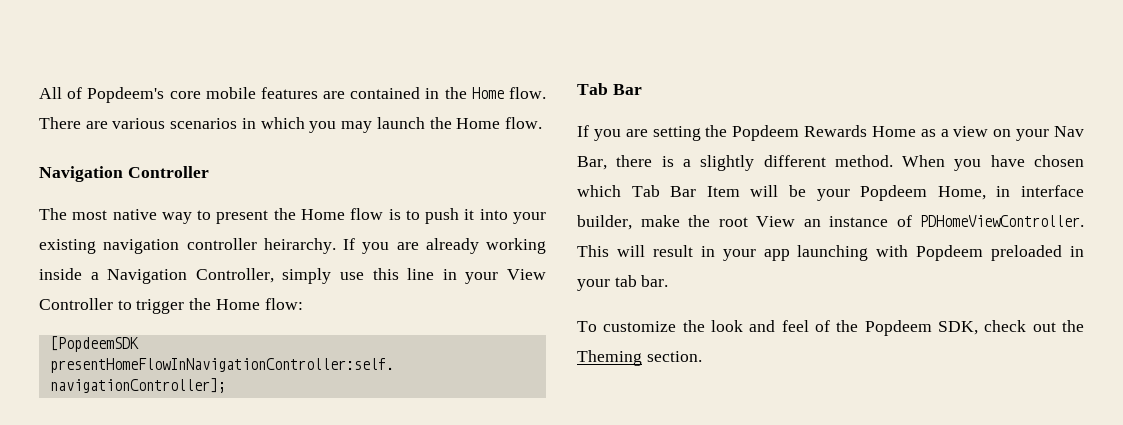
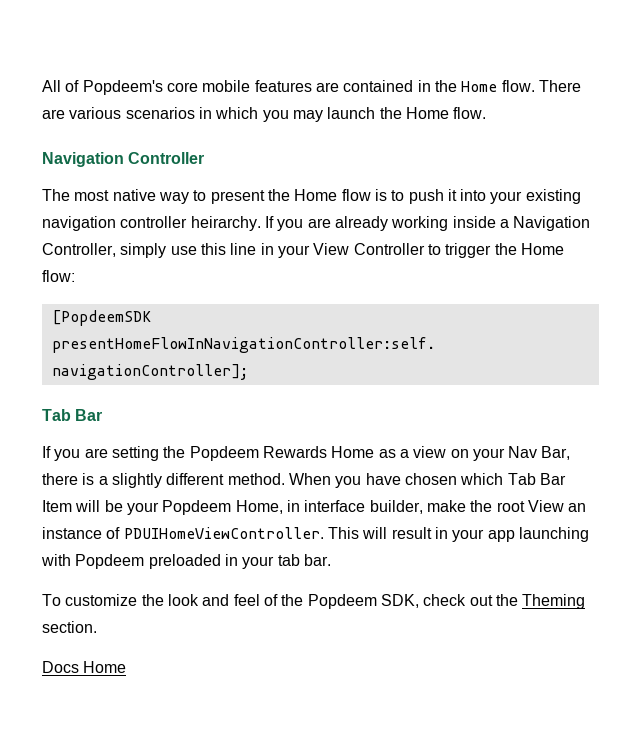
- When you have chosen which Tab Bar Item will be your Popdeem Home, in interface builder, make the root View an instance of PDHomeViewController.
+ When you have chosen which Tab Bar Item will be your Popdeem Home, in interface builder, make the root View an instance of PDUIHomeViewController.
+ Docs Home

